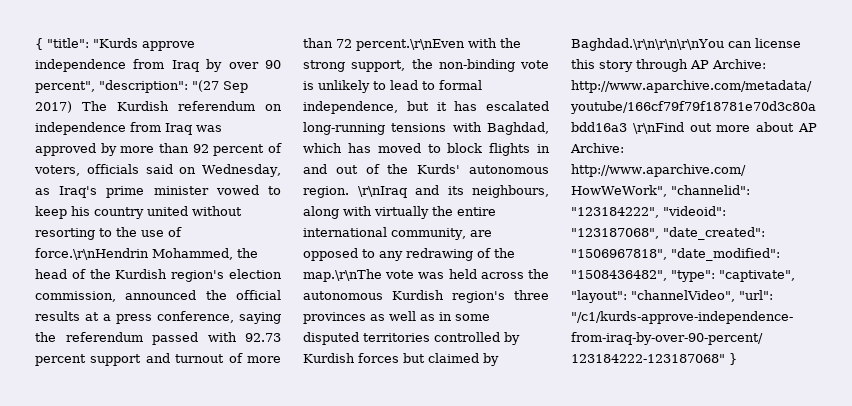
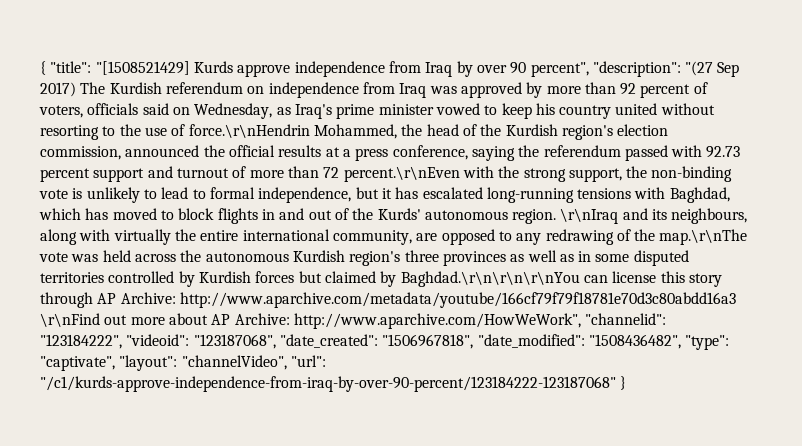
- "Kurds approve independence from Iraq by over 90 percent", "description":
+ "[1508521429] Kurds approve independence from Iraq by over 90 percent", "description":

